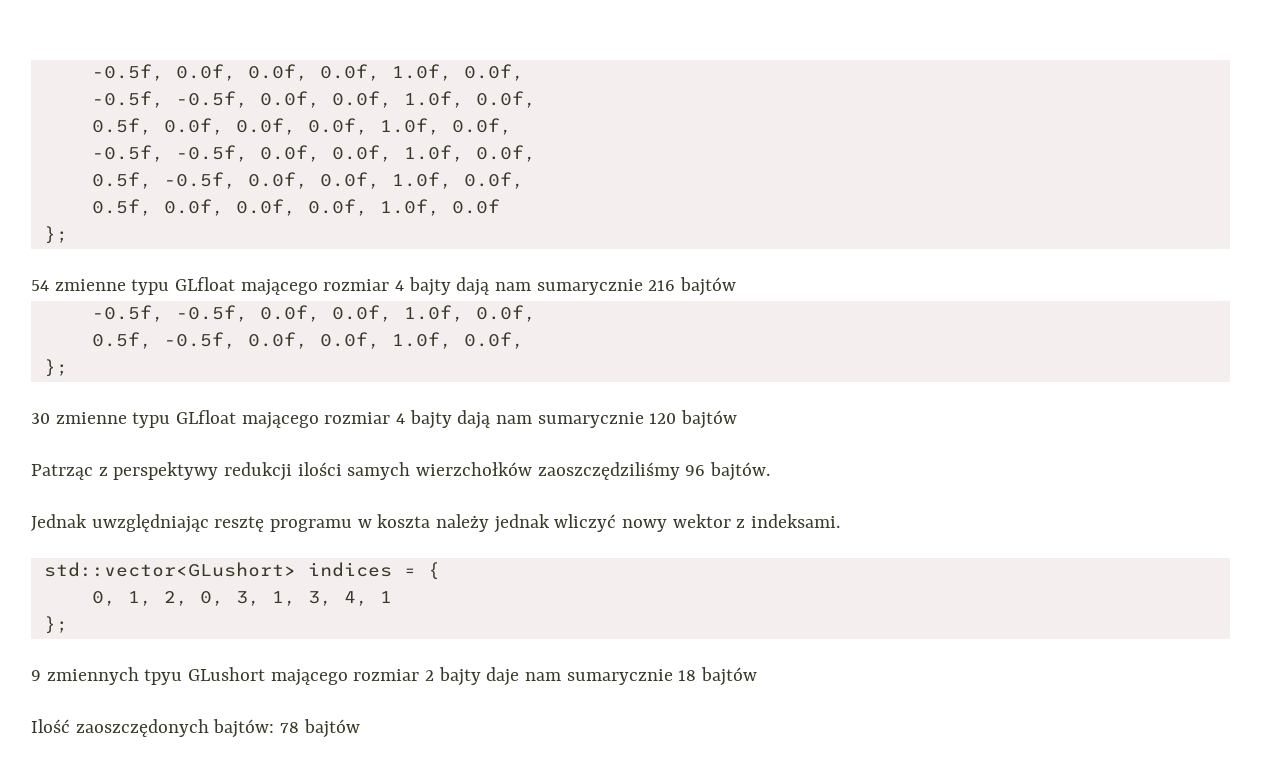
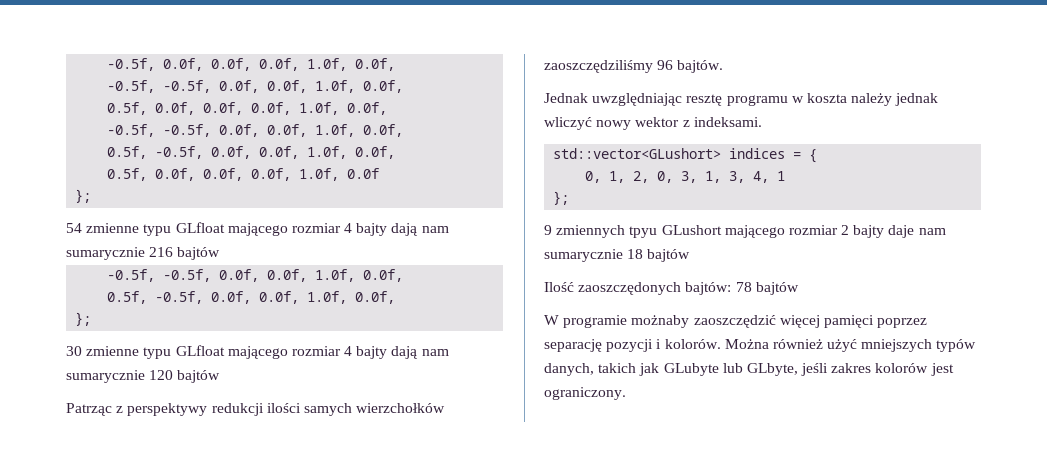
+ W programie możnaby zaoszczędzić więcej pamięci poprzez separację pozycji i kolorów. Można również użyć mniejszych typów danych, takich jak GLubyte lub GLbyte, jeśli zakres kolorów jest ograniczony.

